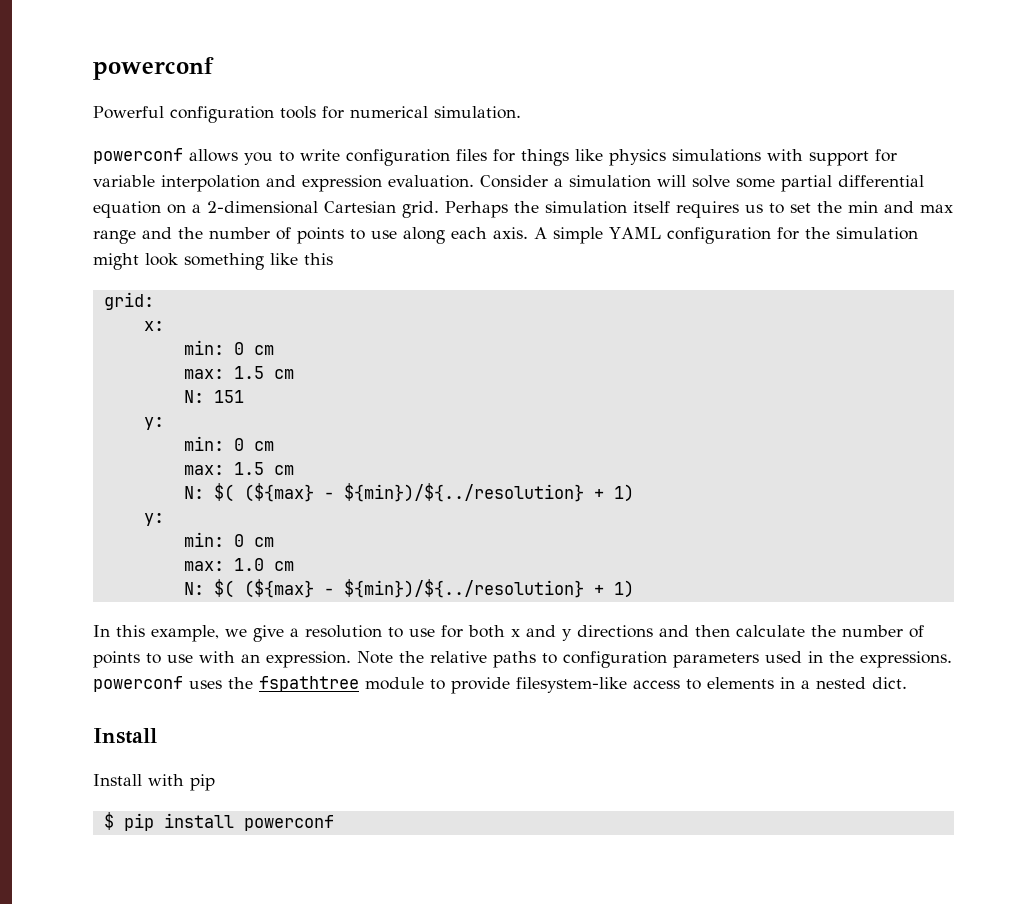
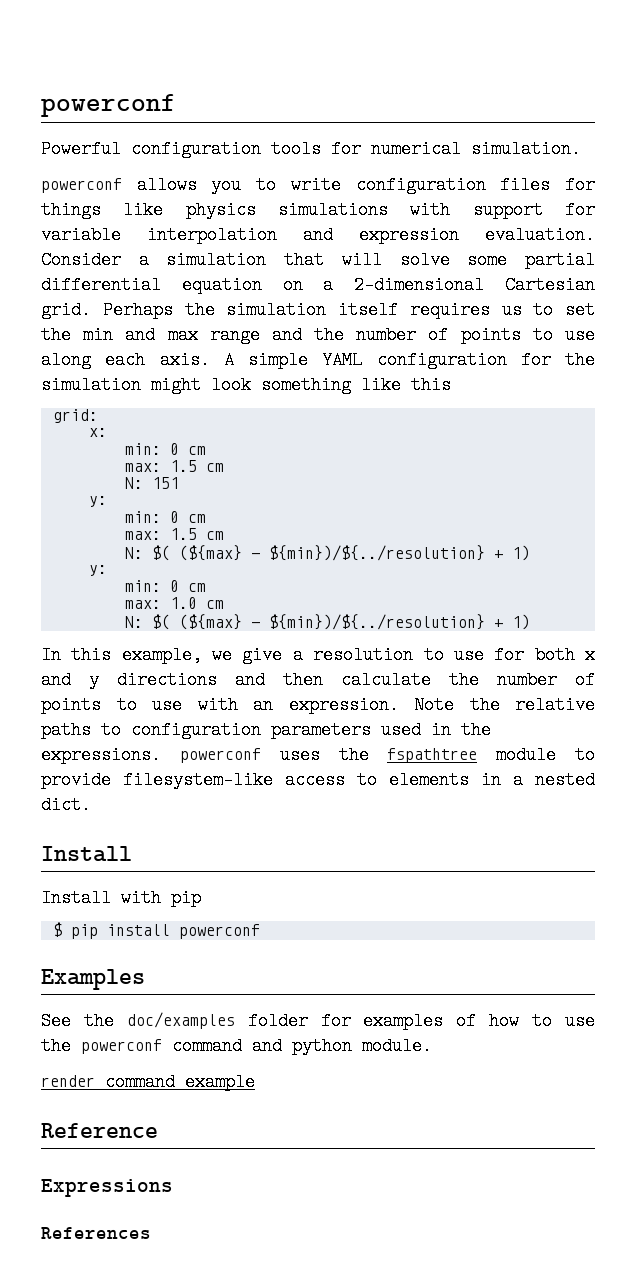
- Consider a simulation will solve some partial differential equation on a 2-dimensional Cartesian grid.
+ Consider a simulation that will solve some partial differential equation on a 2-dimensional Cartesian grid.
+ Examples
+ See the doc/examples folder for examples of how to use the powerconf command and python module.
+ render command example
+ Reference
+ Expressions
+ References

